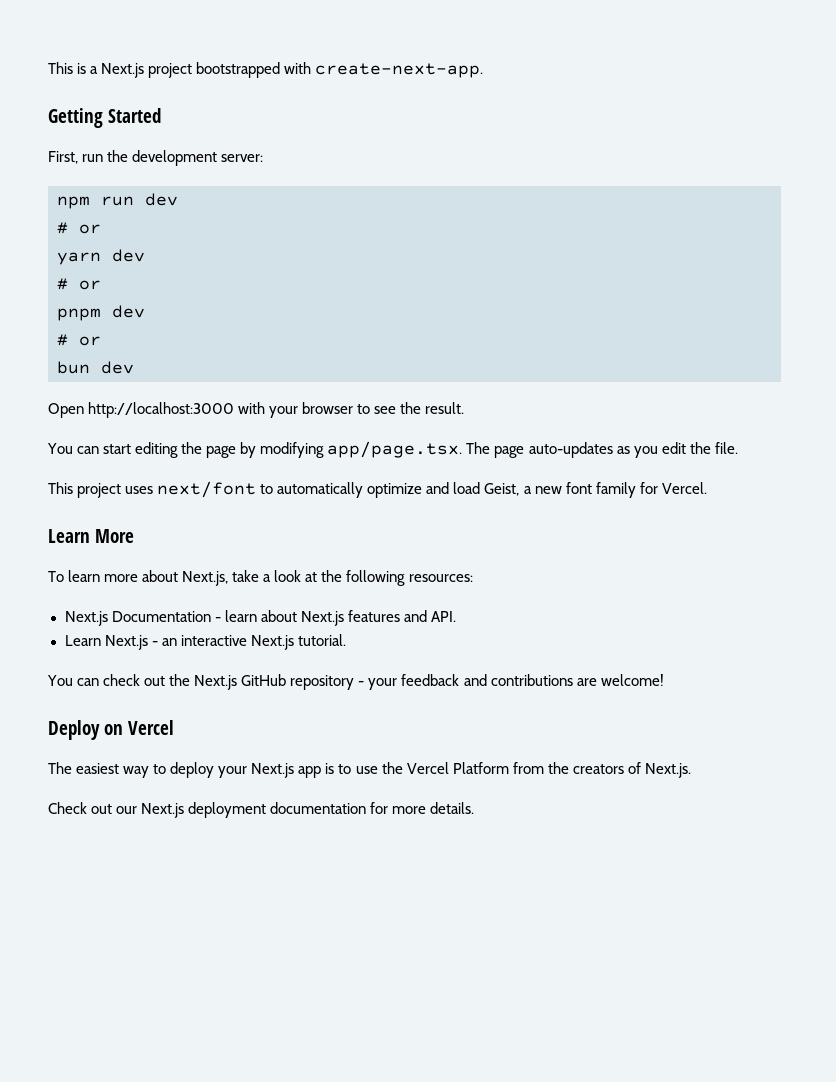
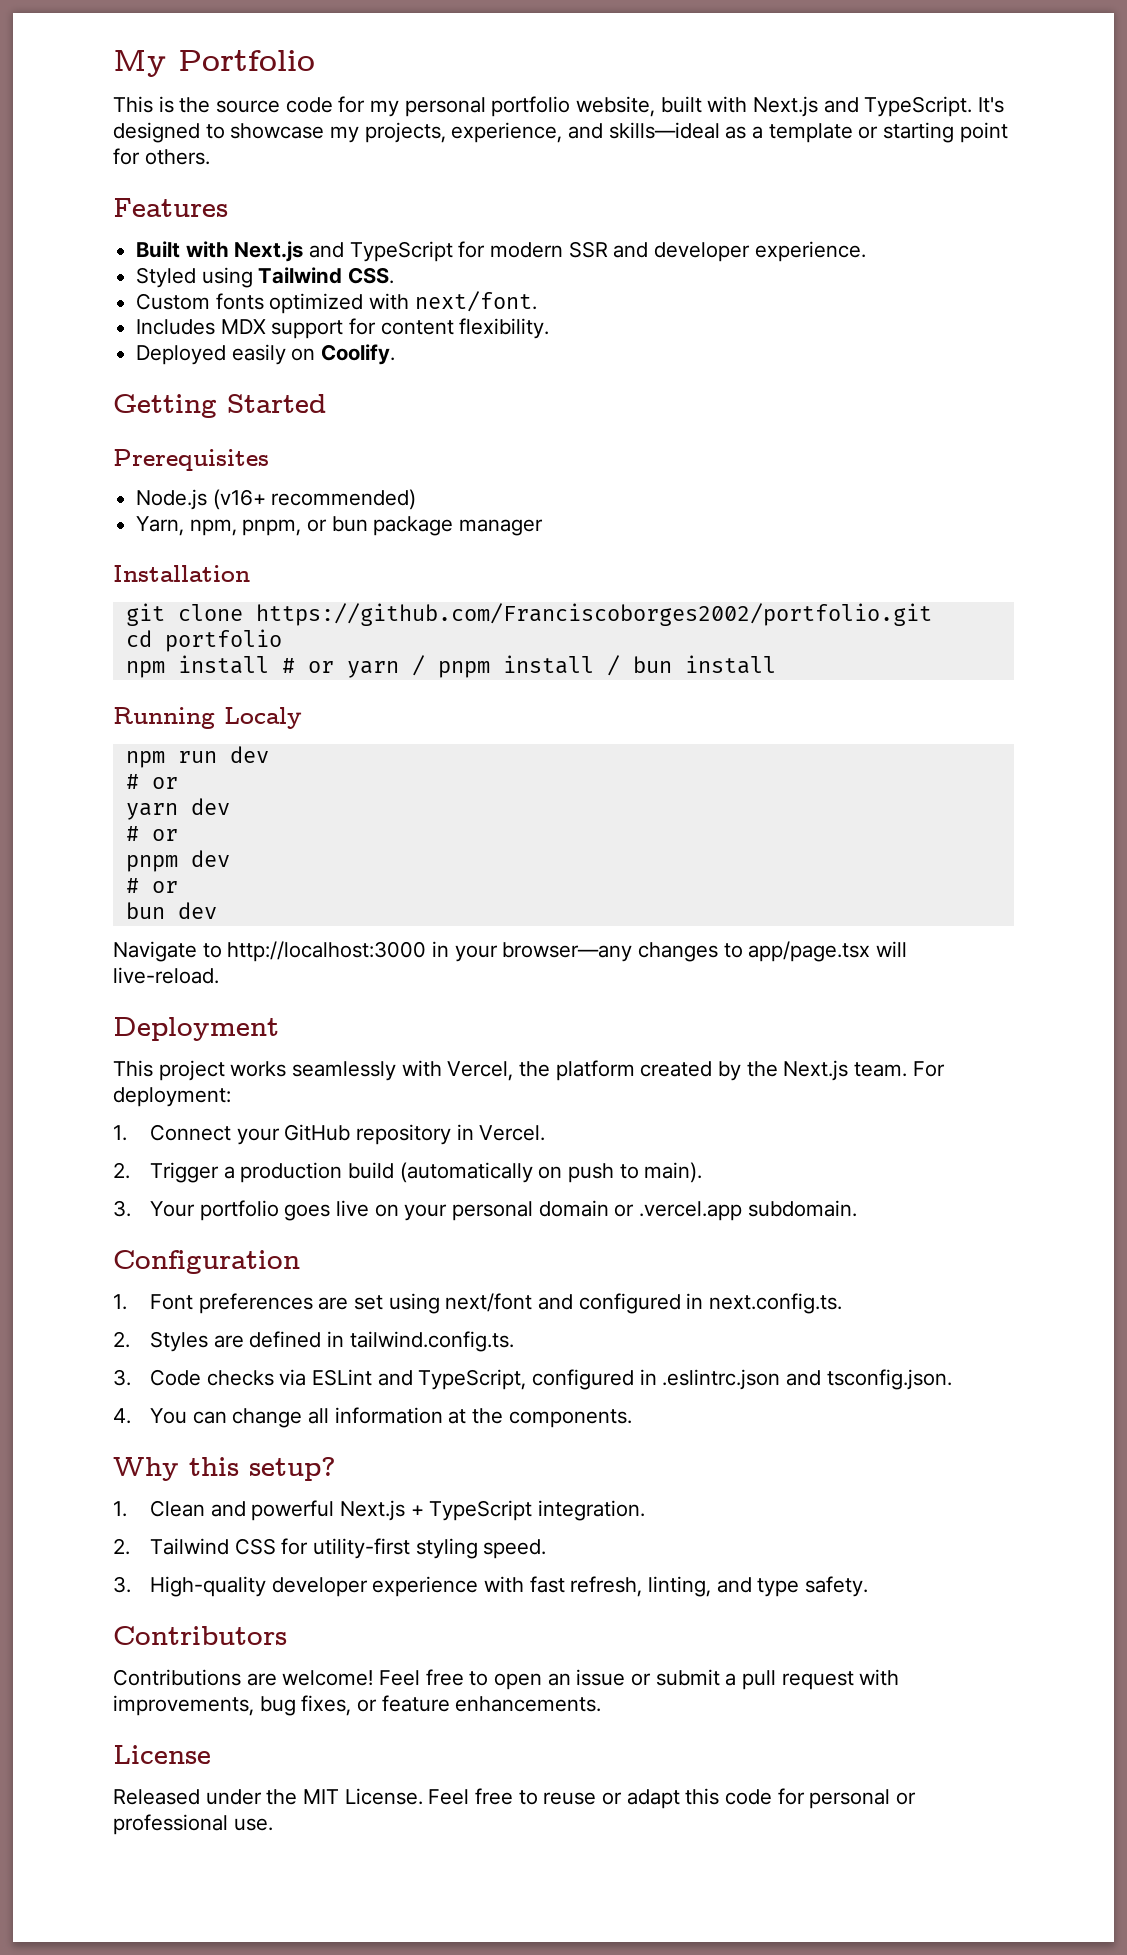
- This is a Next.js project bootstrapped with create-next-app.
+ My Portfolio
+ This is the source code for my personal portfolio website, built with Next.js and TypeScript. It's designed to showcase my projects, experience, and skills—ideal as a template or starting point for others.
+ Features
+ Built with Next.js and TypeScript for modern SSR and developer experience.
+ Styled using Tailwind CSS.
+ Custom fonts optimized with next/font.
+ Includes MDX support for content flexibility.
+ Deployed easily on Coolify.
  Getting Started
- First, run the development server:
+ Prerequisites
+ Node.js (v16+ recommended)
+ Yarn, npm, pnpm, or bun package manager
+ Installation
+ git clone https://github.com/Franciscoborges2002/portfolio.git
+ cd portfolio
+ npm install # or yarn / pnpm install / bun install
+ Running Localy
- Open http://localhost:3000 with your browser to see the result.
- You can start editing the page by modifying app/page.tsx. The page auto-updates as you edit the file.
- This project uses next/font to automatically optimize and load Geist, a new font family for Vercel.
- Learn More
- To learn more about Next.js, take a look at the following resources:
- Next.js Documentation - learn about Next.js features and API.
- Learn Next.js - an interactive Next.js tutorial.
- You can check out the Next.js GitHub repository - your feedback and contributions are welcome!
- Deploy on Vercel
- The easiest way to deploy your Next.js app is to use the Vercel Platform from the creators of Next.js.
- Check out our Next.js deployment documentation for more details.
+ Navigate to http://localhost:3000 in your browser—any changes to app/page.tsx will live‑reload.
+ Deployment
+ This project works seamlessly with Vercel, the platform created by the Next.js team. For deployment:
+ 1. Connect your GitHub repository in Vercel.
+ 2. Trigger a production build (automatically on push to main).
+ 3. Your portfolio goes live on your personal domain or .vercel.app subdomain.
+ Configuration
+ 1. Font preferences are set using next/font and configured in next.config.ts.
+ 2. Styles are defined in tailwind.config.ts.
+ 3. Code checks via ESLint and TypeScript, configured in .eslintrc.json and tsconfig.json.
+ 4. You can change all information at the components.
+ Why this setup?
+ 1. Clean and powerful Next.js + TypeScript integration.
+ 2. Tailwind CSS for utility‑first styling speed.
+ 3. High‑quality developer experience with fast refresh, linting, and type safety.
+ Contributors
+ Contributions are welcome! Feel free to open an issue or submit a pull request with improvements, bug fixes, or feature enhancements.
+ License
+ Released under the MIT License. Feel free to reuse or adapt this code for personal or professional use.

